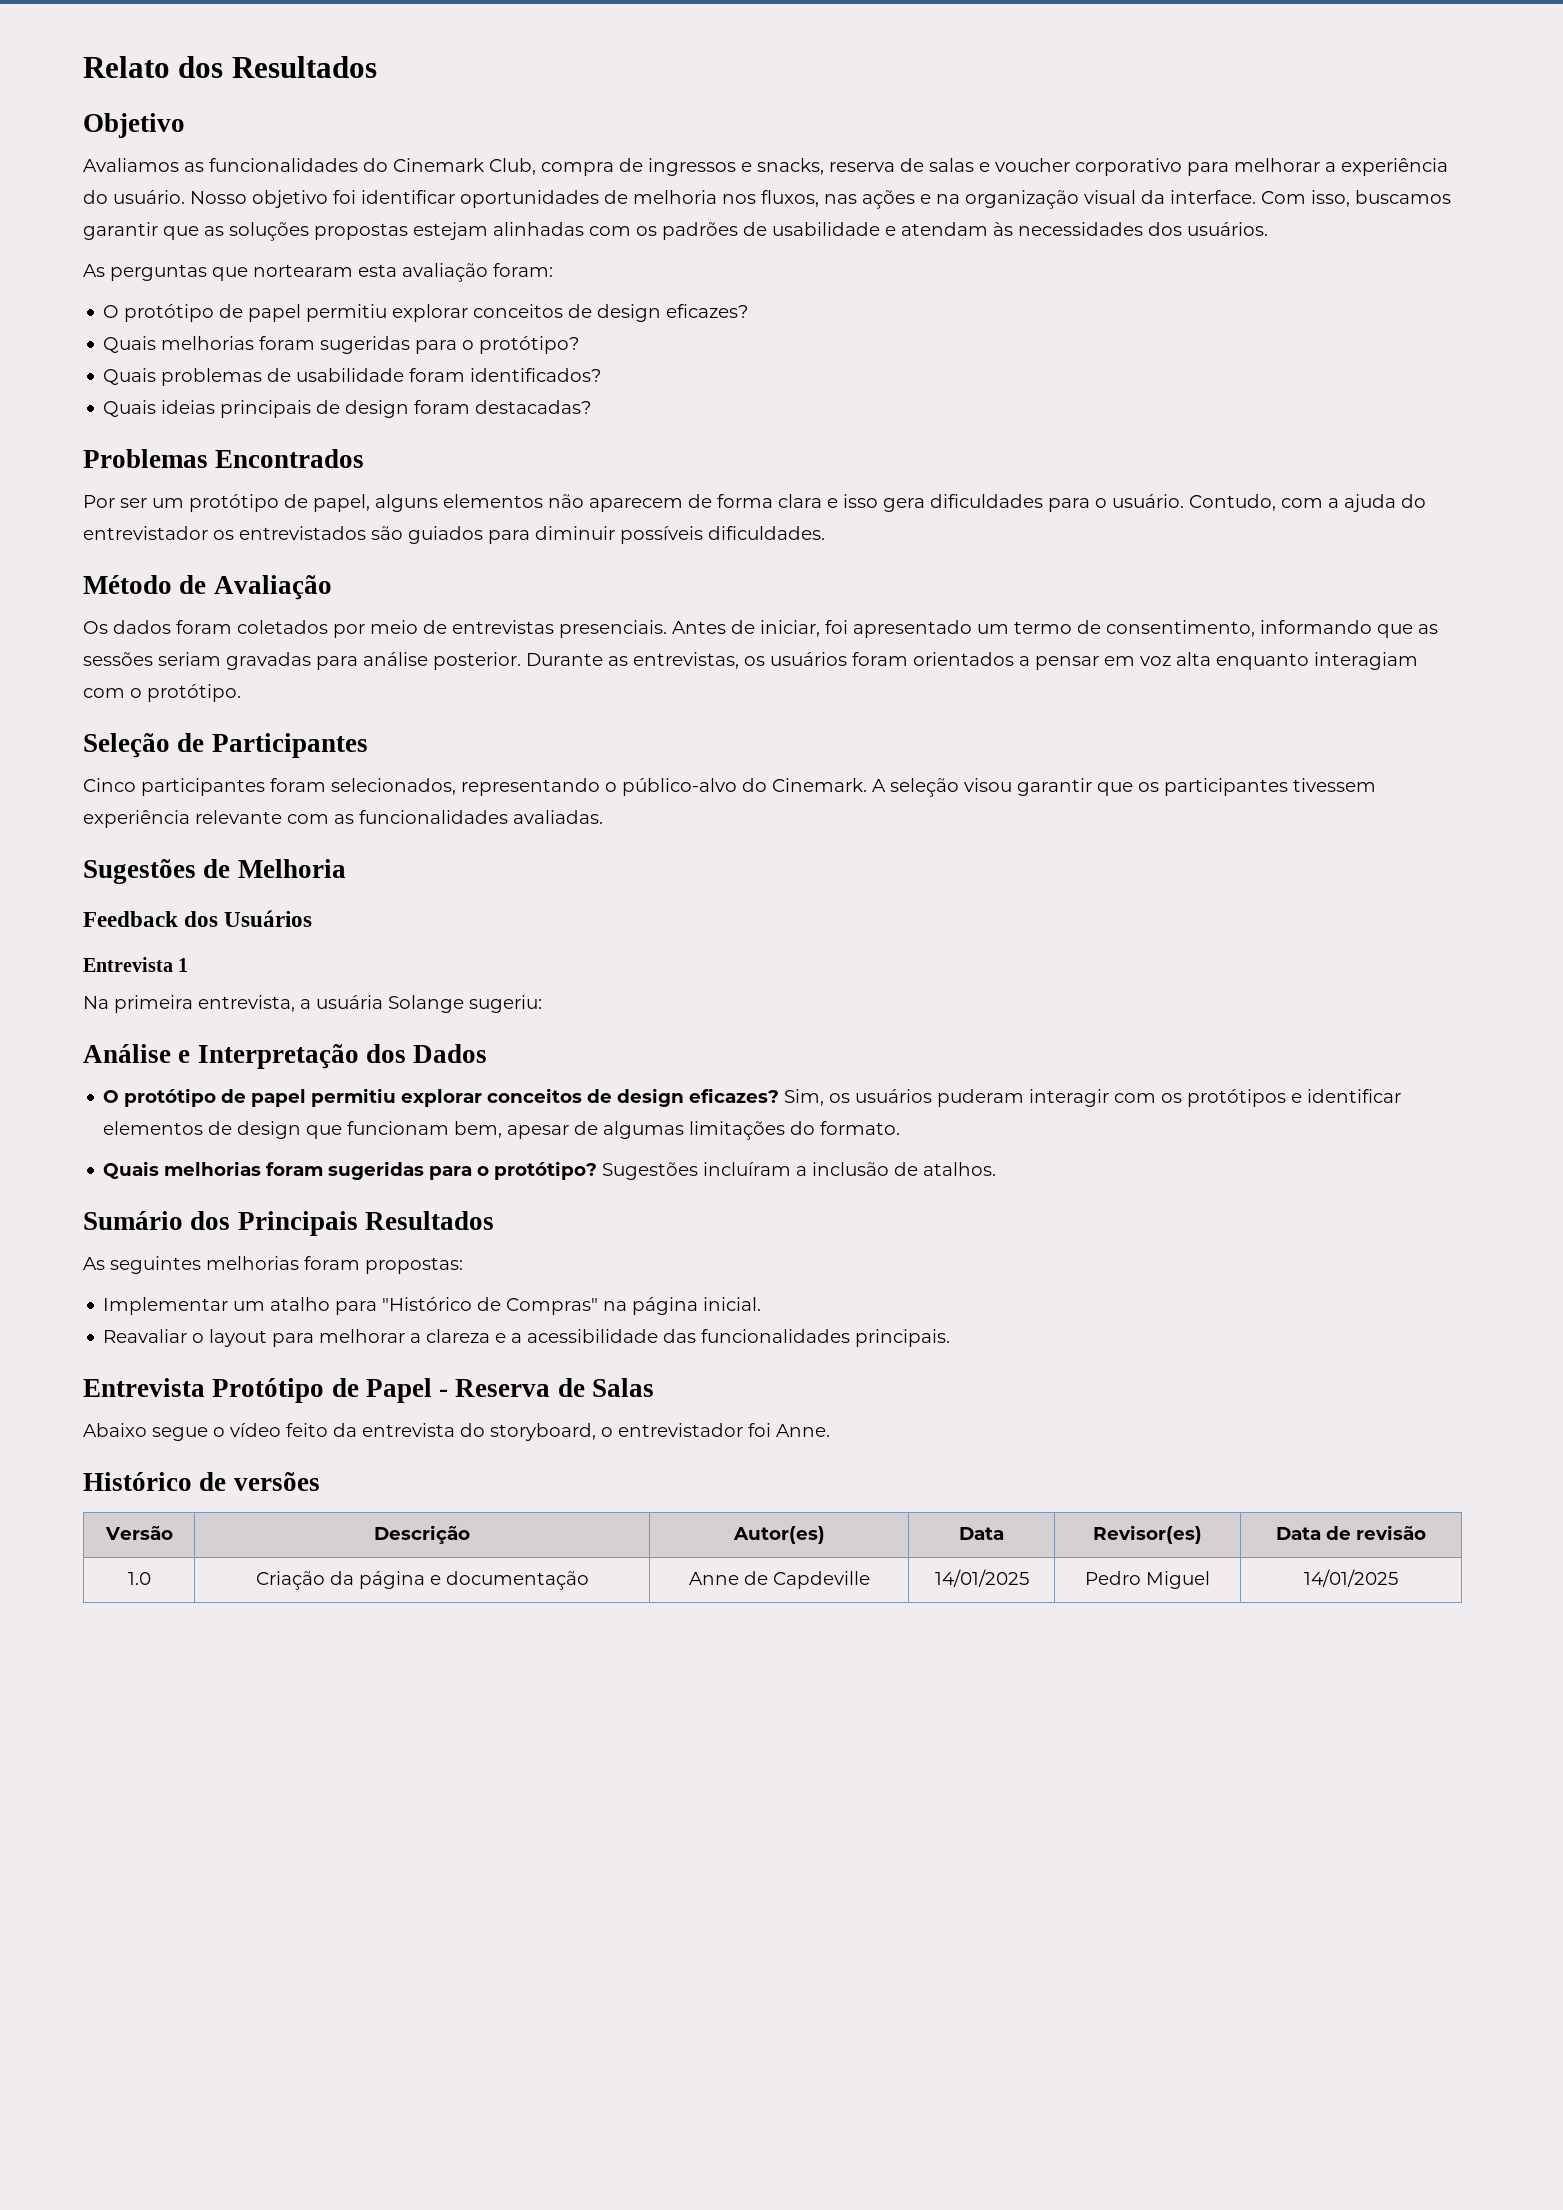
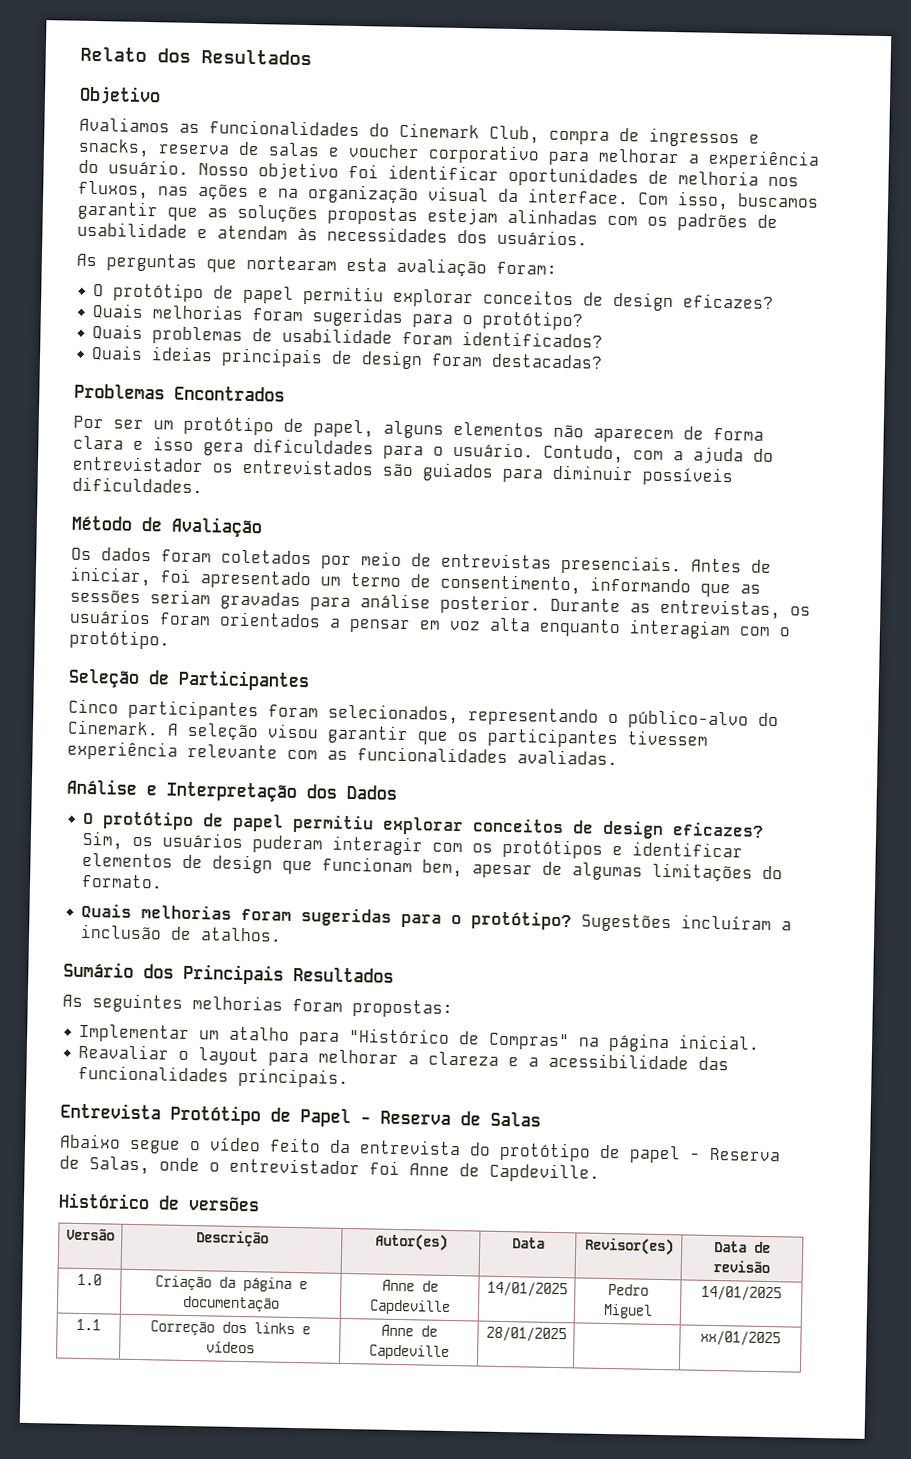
- Sugestões de Melhoria
- Feedback dos Usuários
- Entrevista 1
- Na primeira entrevista, a usuária Solange sugeriu:
- Abaixo segue o vídeo feito da entrevista do storyboard, o entrevistador foi Anne.
+ Abaixo segue o vídeo feito da entrevista do protótipo de papel - Reserva de Salas, onde o entrevistador foi Anne de Capdeville.
+ 1.1 | Correção dos links e vídeos | Anne de Capdeville | 28/01/2025 | | xx/01/2025

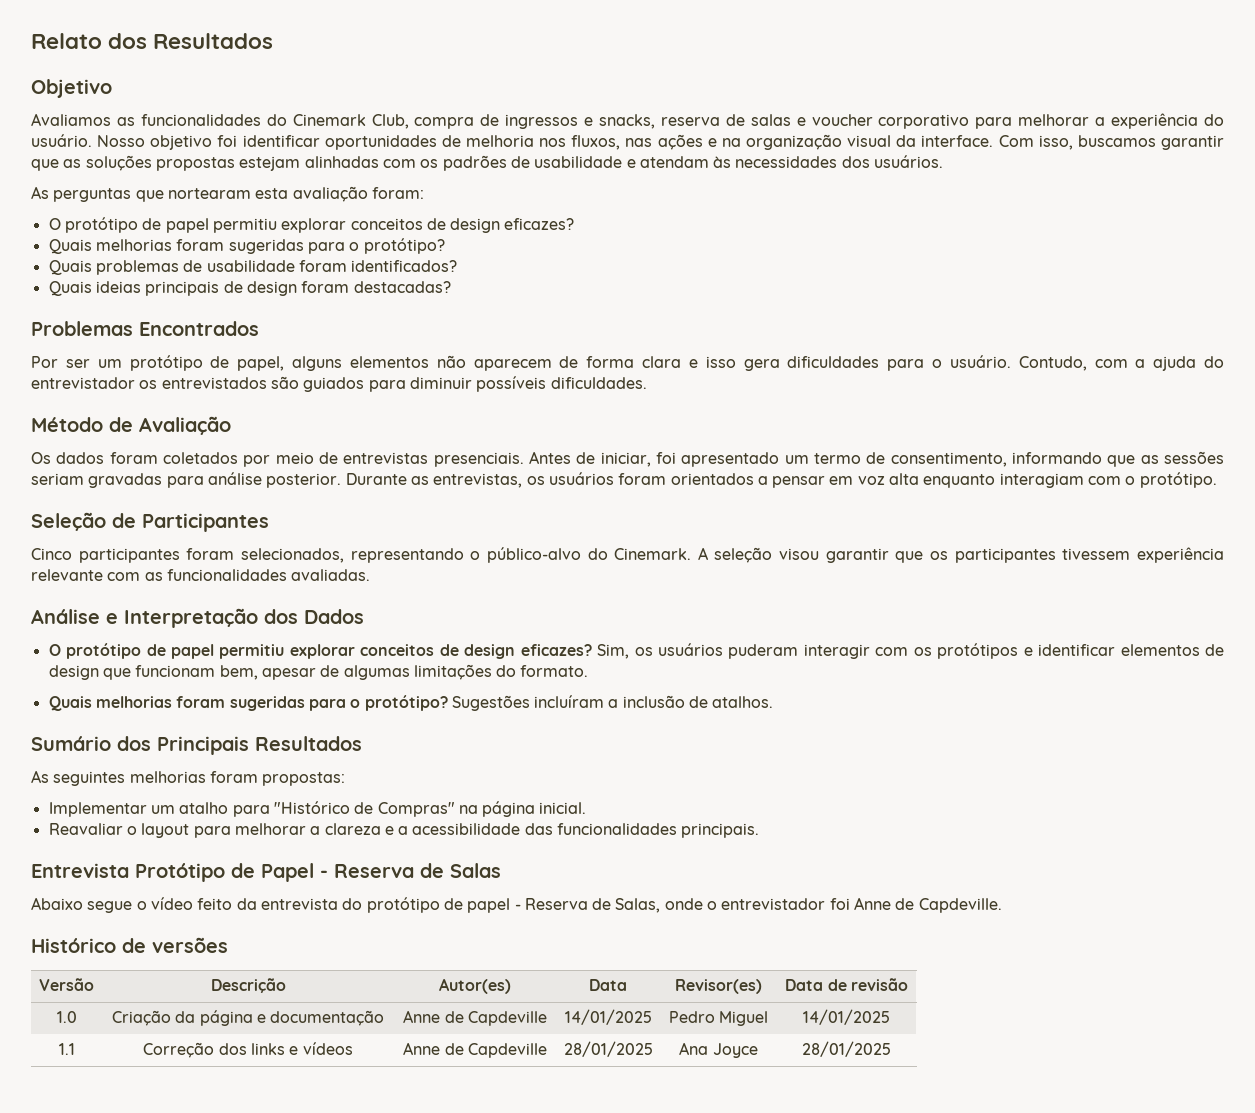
- 1.1 | Correção dos links e vídeos | Anne de Capdeville | 28/01/2025 | | xx/01/2025
+ 1.1 | Correção dos links e vídeos | Anne de Capdeville | 28/01/2025 | Ana Joyce | 28/01/2025

